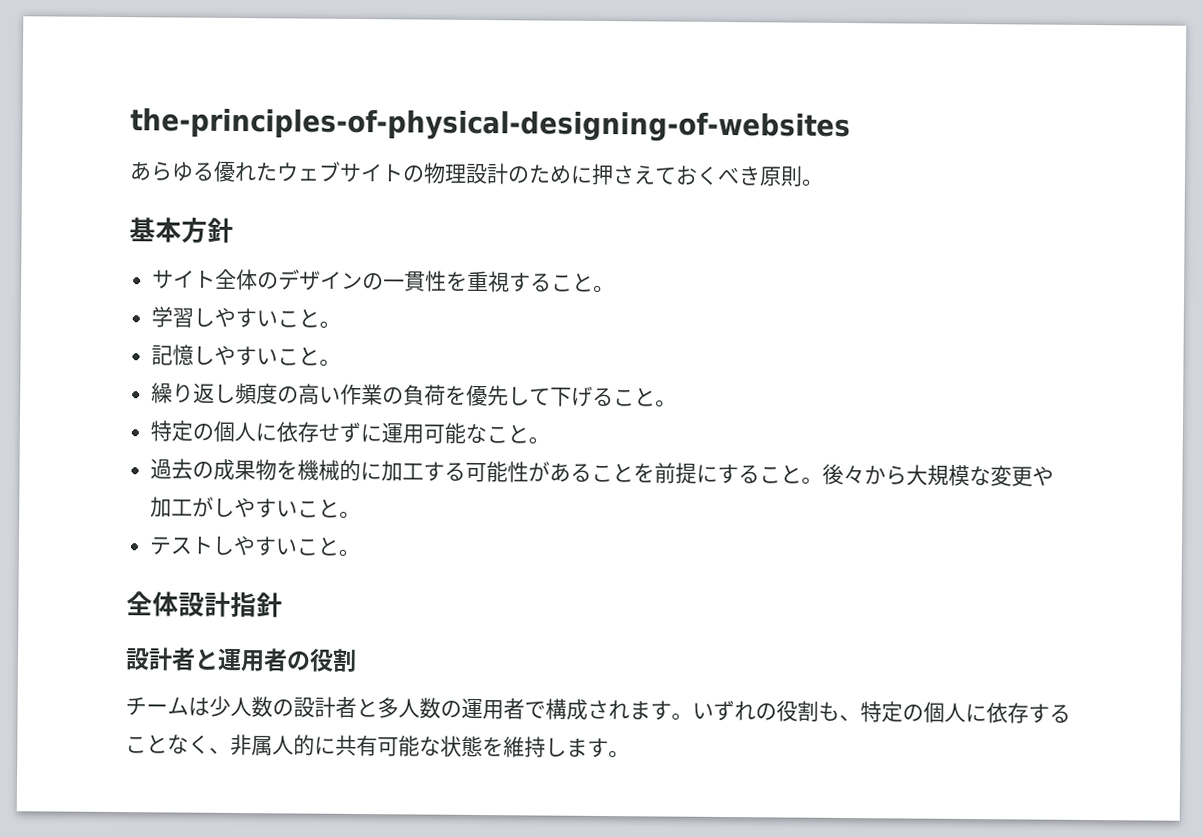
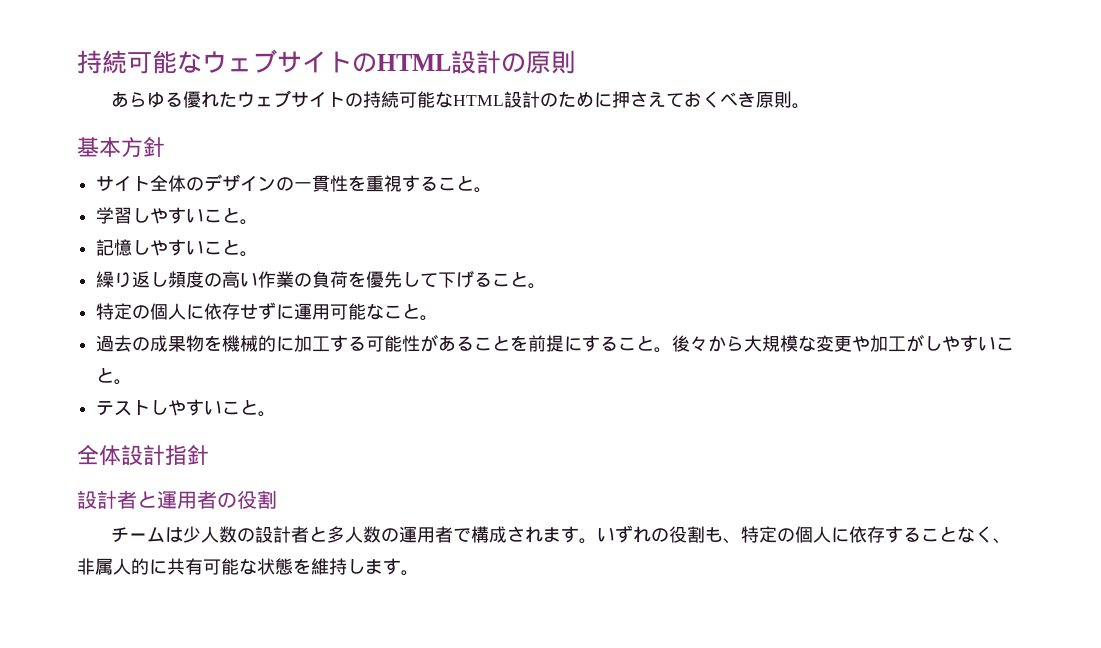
- the-principles-of-physical-designing-of-websites
+ 持続可能なウェブサイトのHTML設計の原則
- あらゆる優れたウェブサイトの物理設計のために押さえておくべき原則。
+ あらゆる優れたウェブサイトの持続可能なHTML設計のために押さえておくべき原則。

